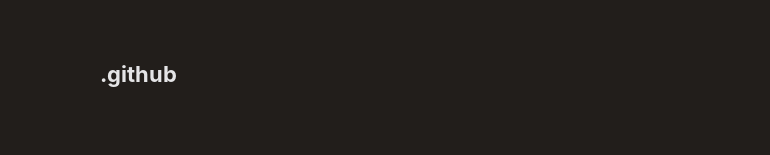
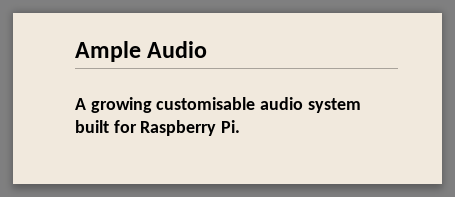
- .github
+ Ample Audio
+ A growing customisable audio system built for Raspberry Pi.

